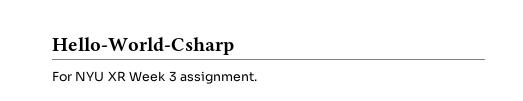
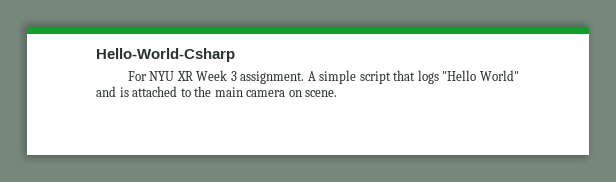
+ A simple script that logs "Hello World" and is attached to the main camera on scene.

